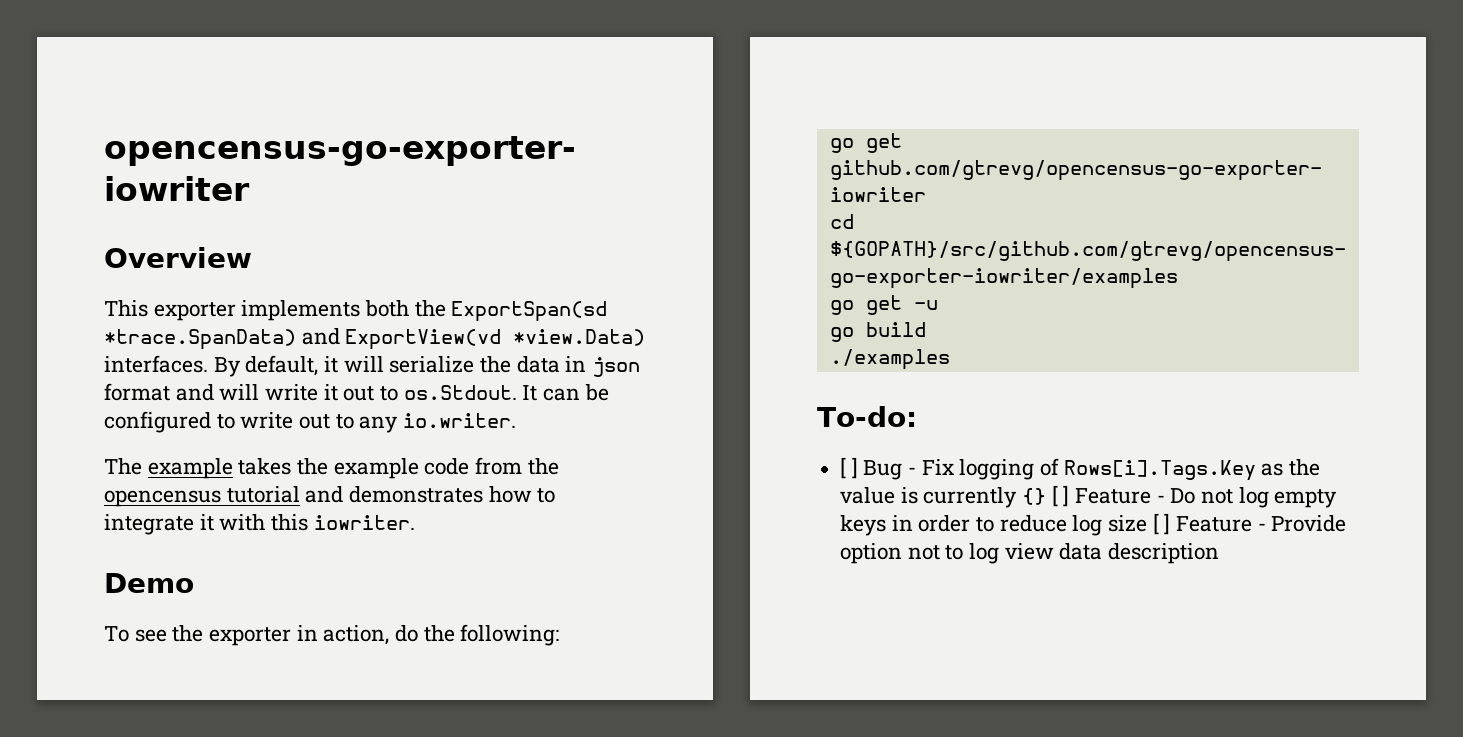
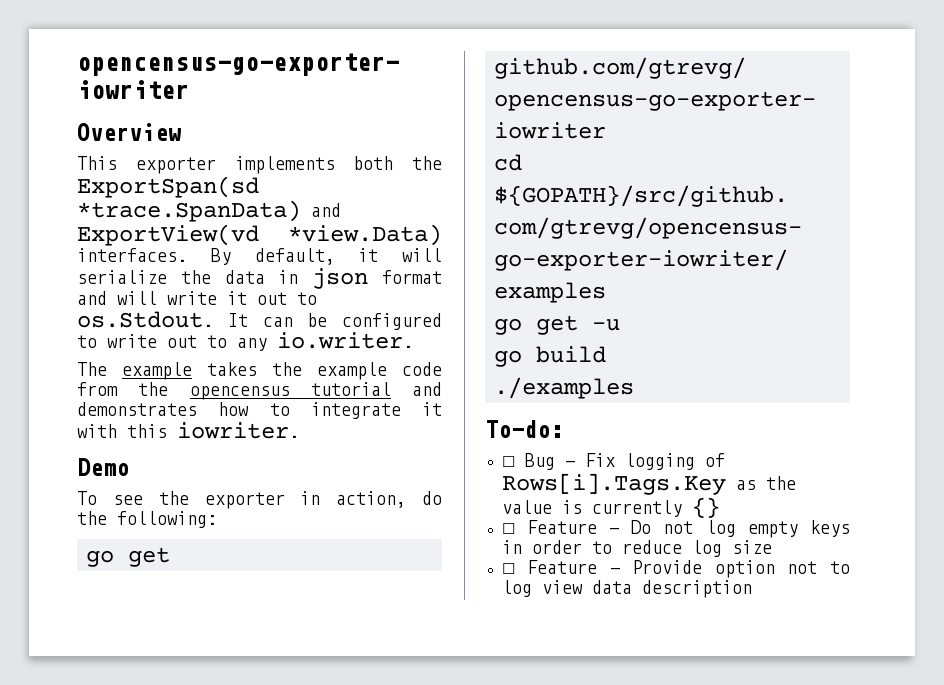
- [ ] Bug - Fix logging of Rows[i].Tags.Key as the value is currently {} [ ] Feature - Do not log empty keys in order to reduce log size [ ] Feature - Provide option not to log view data description
+ ☐ Bug - Fix logging of Rows[i].Tags.Key as the value is currently {}
+ ☐ Feature - Do not log empty keys in order to reduce log size
+ ☐ Feature - Provide option not to log view data description

